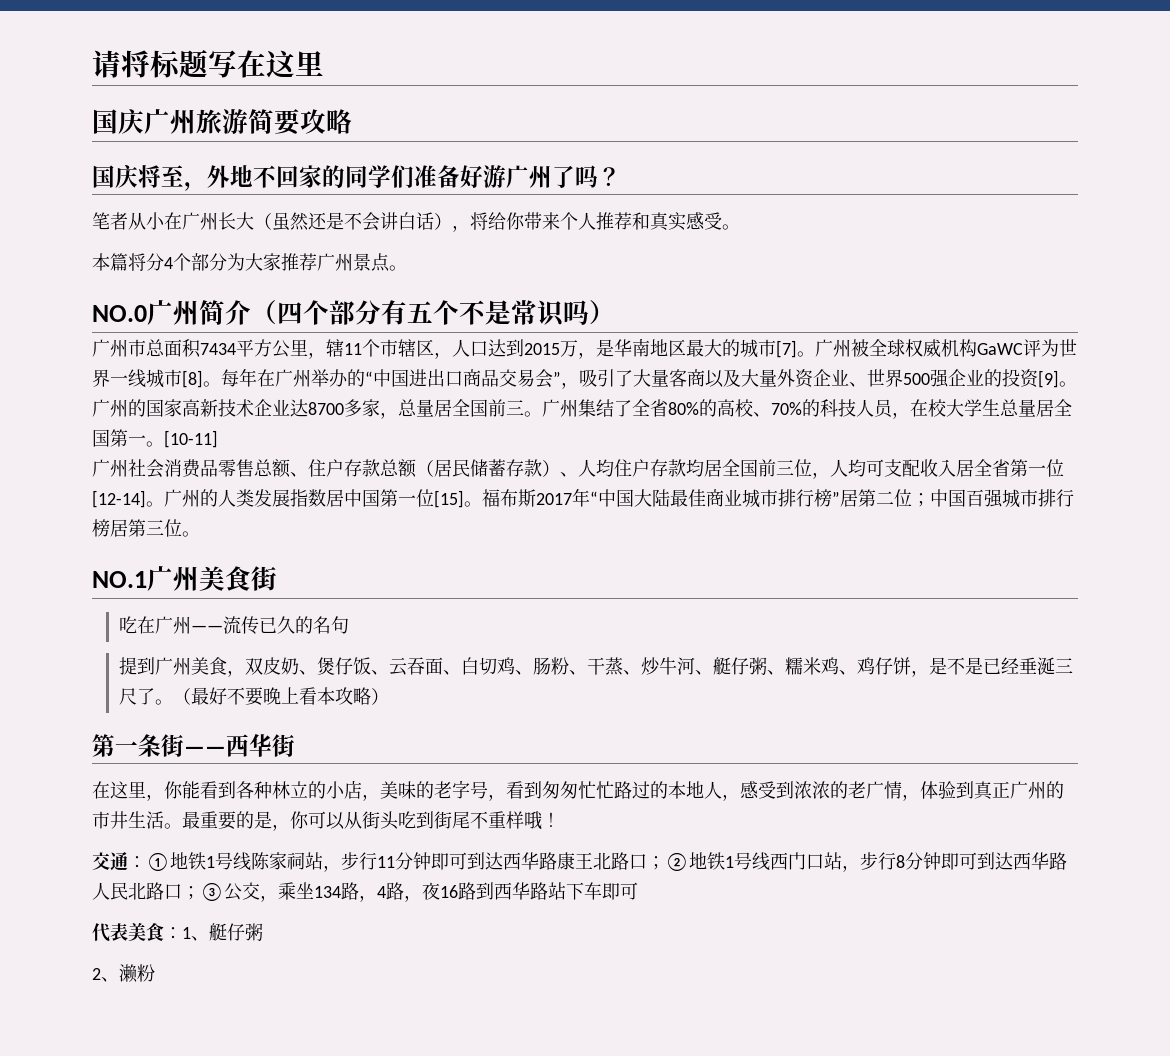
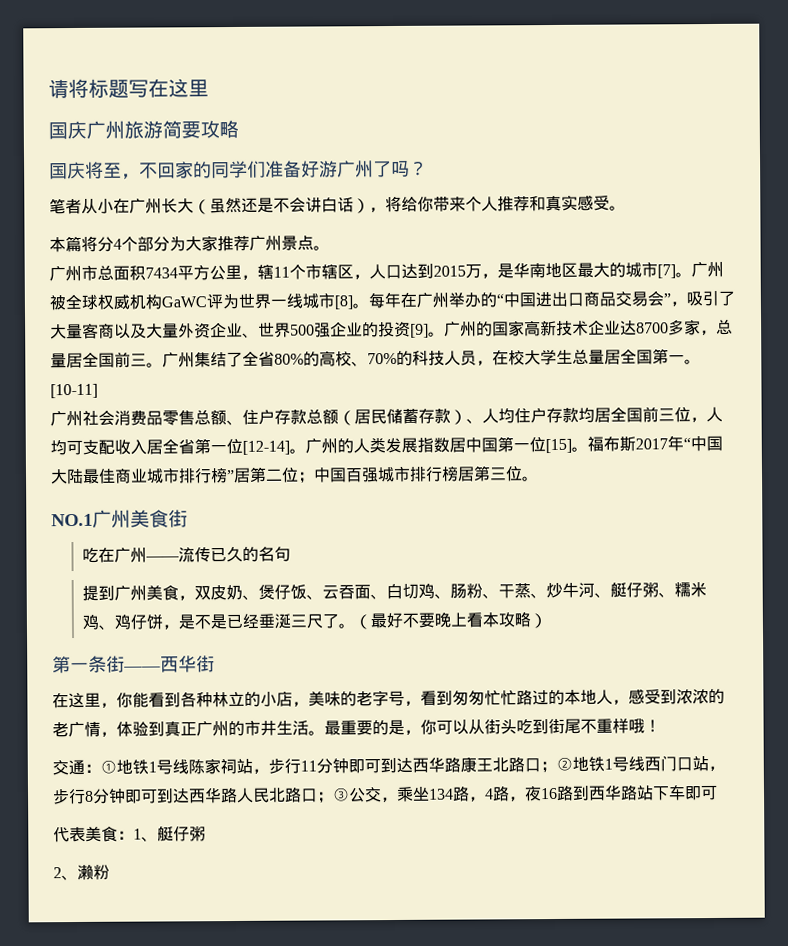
- 国庆将至，外地不回家的同学们准备好游广州了吗？
+ 国庆将至，不回家的同学们准备好游广州了吗？
- NO.0广州简介（四个部分有五个不是常识吗）

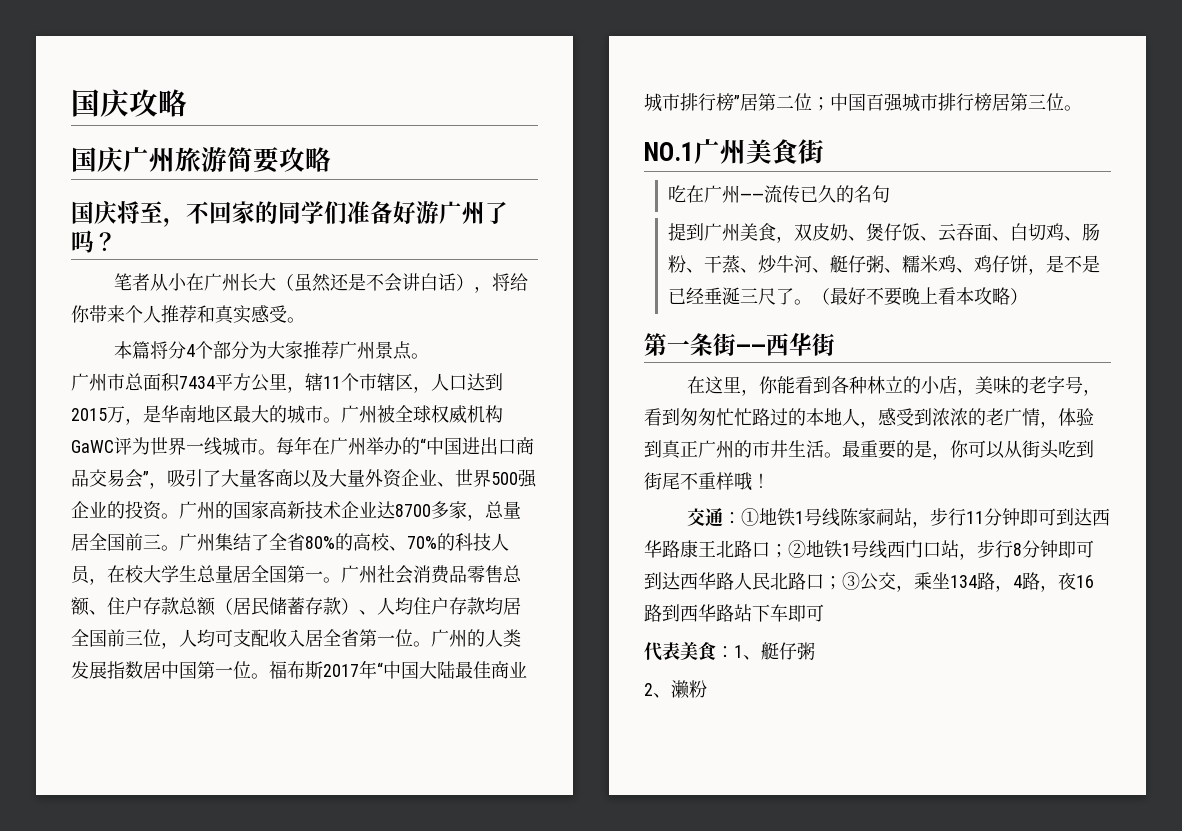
- 请将标题写在这里
+ 国庆攻略
- 广州市总面积7434平方公里，辖11个市辖区，人口达到2015万，是华南地区最大的城市[7]。
+ 广州市总面积7434平方公里，辖11个市辖区，人口达到2015万，是华南地区最大的城市。
- 广州被全球权威机构GaWC评为世界一线城市[8]。
+ 广州被全球权威机构GaWC评为世界一线城市。
- 每年在广州举办的“中国进出口商品交易会”，吸引了大量客商以及大量外资企业、世界500强企业的投资[9]。
+ 每年在广州举办的“中国进出口商品交易会”，吸引了大量客商以及大量外资企业、世界500强企业的投资。
- 广州集结了全省80%的高校、70%的科技人员，在校大学生总量居全国第一。[10-11]
- 广州社会消费品零售总额、住户存款总额（居民储蓄存款）、人均住户存款均居全国前三位，人均可支配收入居全省第一位[12-14]。
+ 广州集结了全省80%的高校、70%的科技人员，在校大学生总量居全国第一。广州社会消费品零售总额、住户存款总额（居民储蓄存款）、人均住户存款均居全国前三位，人均可支配收入居全省第一位。
- 广州的人类发展指数居中国第一位[15]。
+ 广州的人类发展指数居中国第一位。

